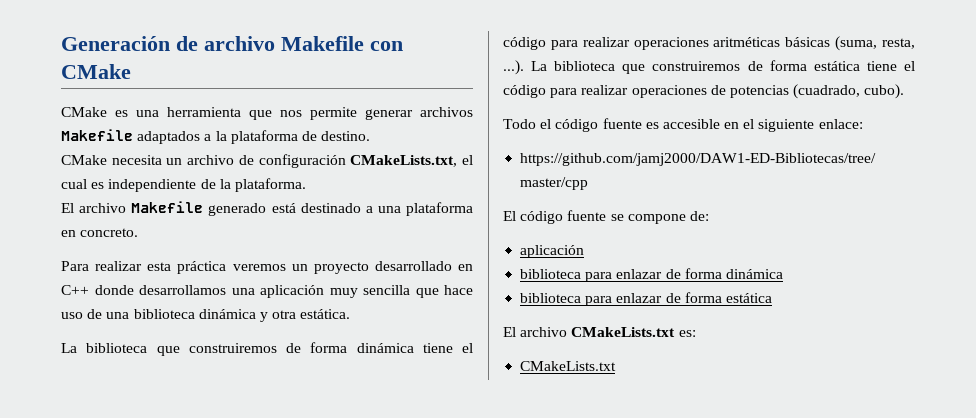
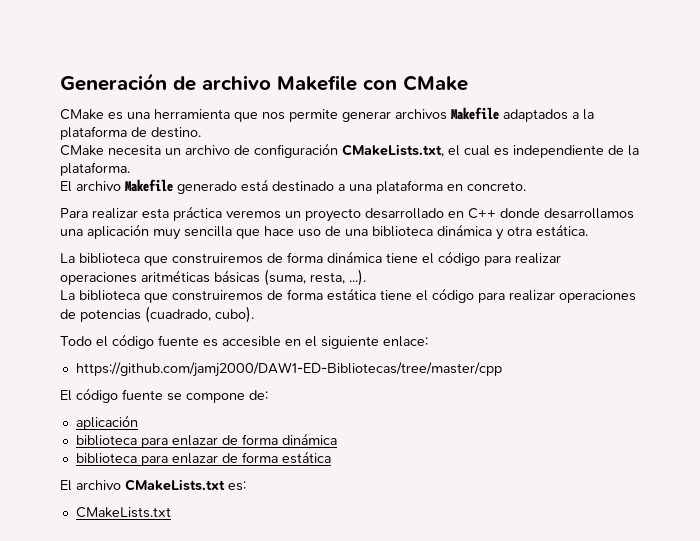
- La biblioteca que construiremos de forma dinámica tiene el código para realizar operaciones aritméticas básicas (suma, resta, ...). La biblioteca que construiremos de forma estática tiene el código para realizar operaciones de potencias (cuadrado, cubo).
+ La biblioteca que construiremos de forma dinámica tiene el código para realizar operaciones aritméticas básicas (suma, resta, ...).
+ La biblioteca que construiremos de forma estática tiene el código para realizar operaciones de potencias (cuadrado, cubo).

